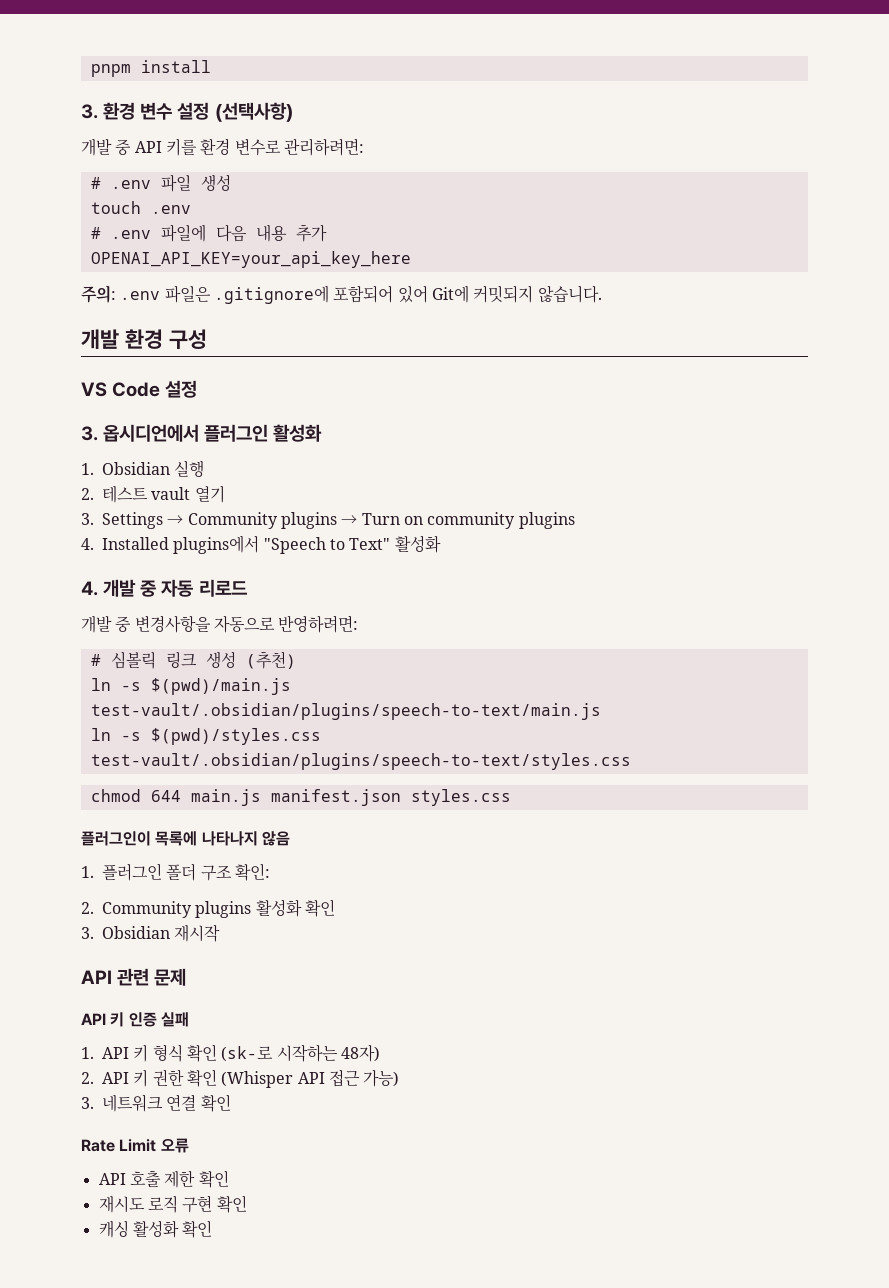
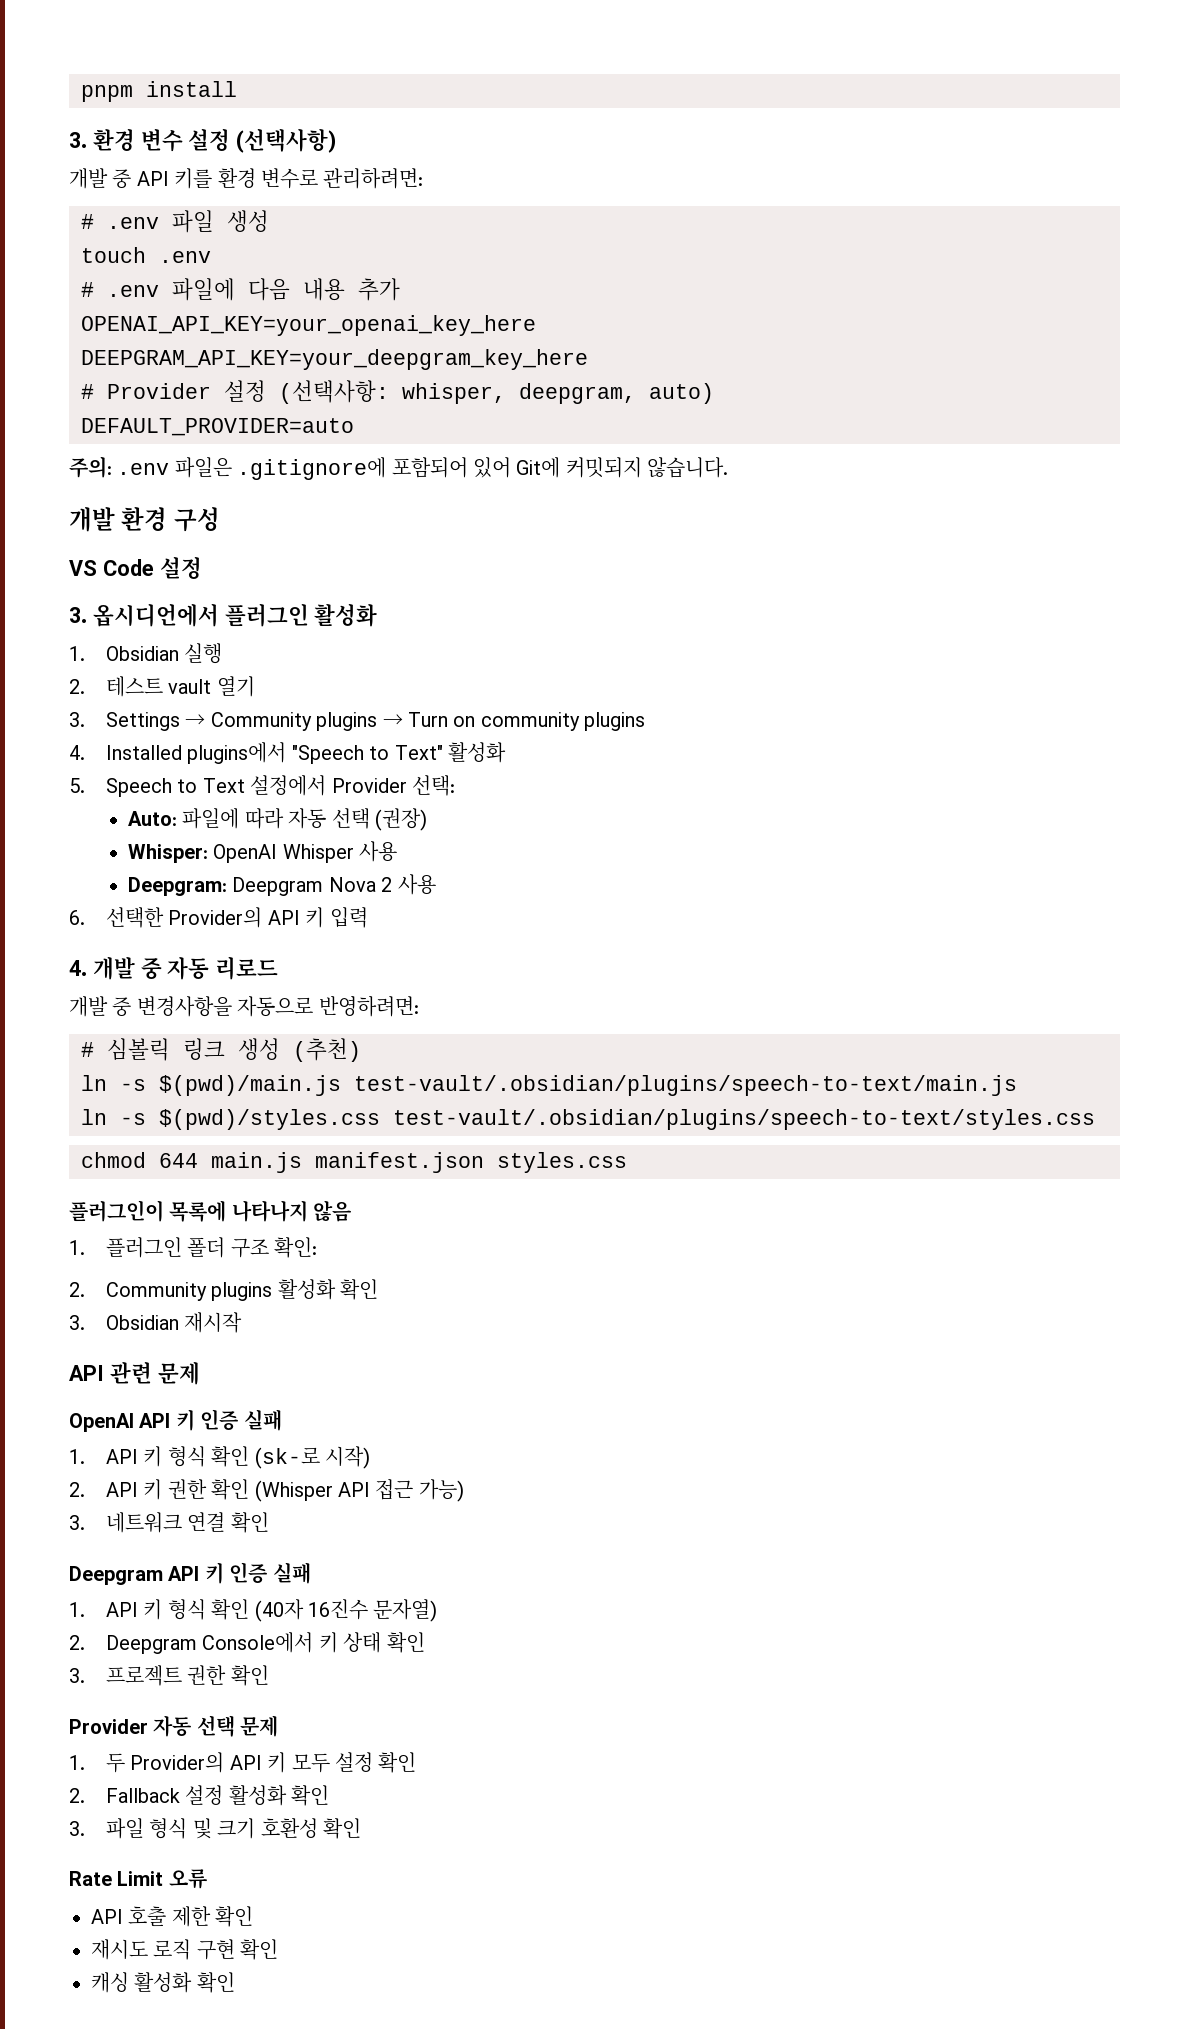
- OPENAI_API_KEY=your_api_key_here
+ OPENAI_API_KEY=your_openai_key_here
+ DEEPGRAM_API_KEY=your_deepgram_key_here
+ # Provider 설정 (선택사항: whisper, deepgram, auto)
+ DEFAULT_PROVIDER=auto
+ 5. Speech to Text 설정에서 Provider 선택:
+ Auto: 파일에 따라 자동 선택 (권장)
+ Whisper: OpenAI Whisper 사용
+ Deepgram: Deepgram Nova 2 사용
+ 6. 선택한 Provider의 API 키 입력
- API 키 인증 실패
+ OpenAI API 키 인증 실패
- 1. API 키 형식 확인 (sk-로 시작하는 48자)
+ 1. API 키 형식 확인 (sk-로 시작)
+ Deepgram API 키 인증 실패
+ 1. API 키 형식 확인 (40자 16진수 문자열)
+ 2. Deepgram Console에서 키 상태 확인
+ 3. 프로젝트 권한 확인
+ Provider 자동 선택 문제
+ 1. 두 Provider의 API 키 모두 설정 확인
+ 2. Fallback 설정 활성화 확인
+ 3. 파일 형식 및 크기 호환성 확인

